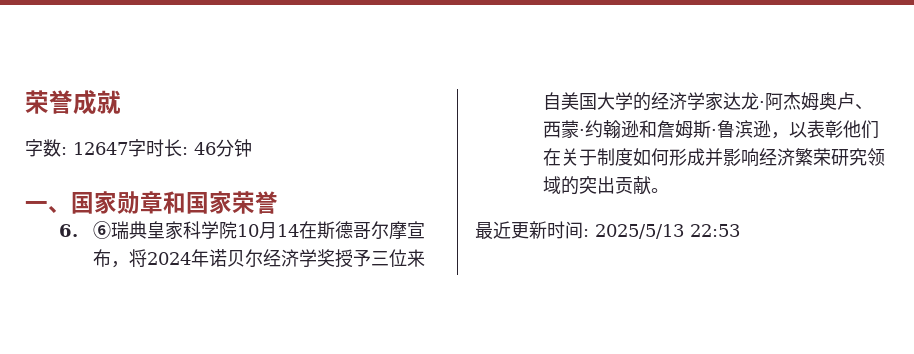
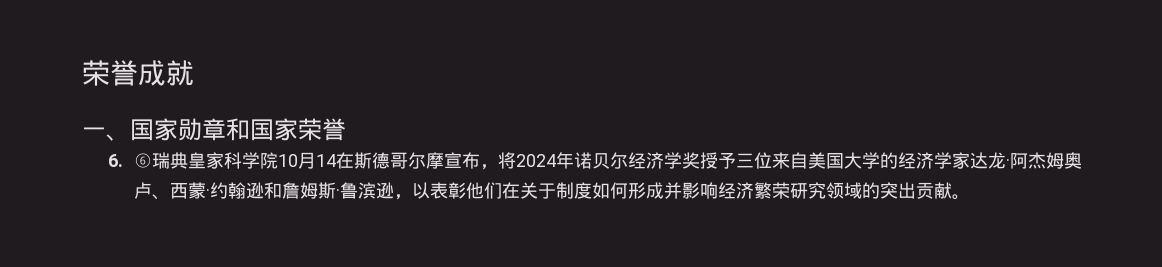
- 字数: 12647字时长: 46分钟
- 最近更新时间: 2025/5/13 22:53

